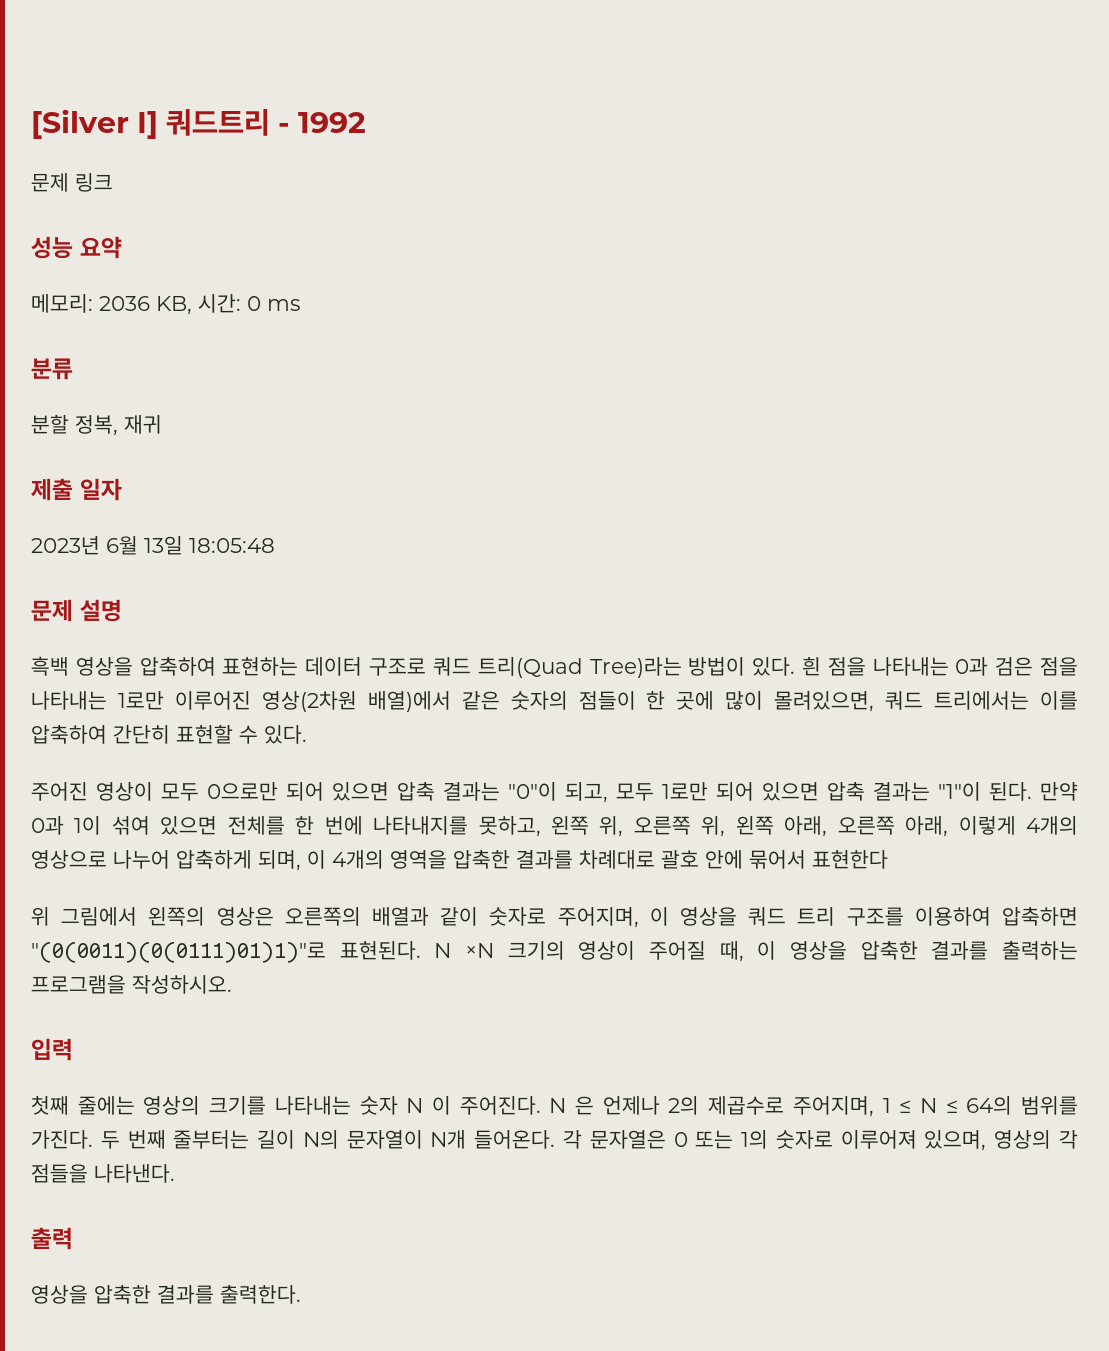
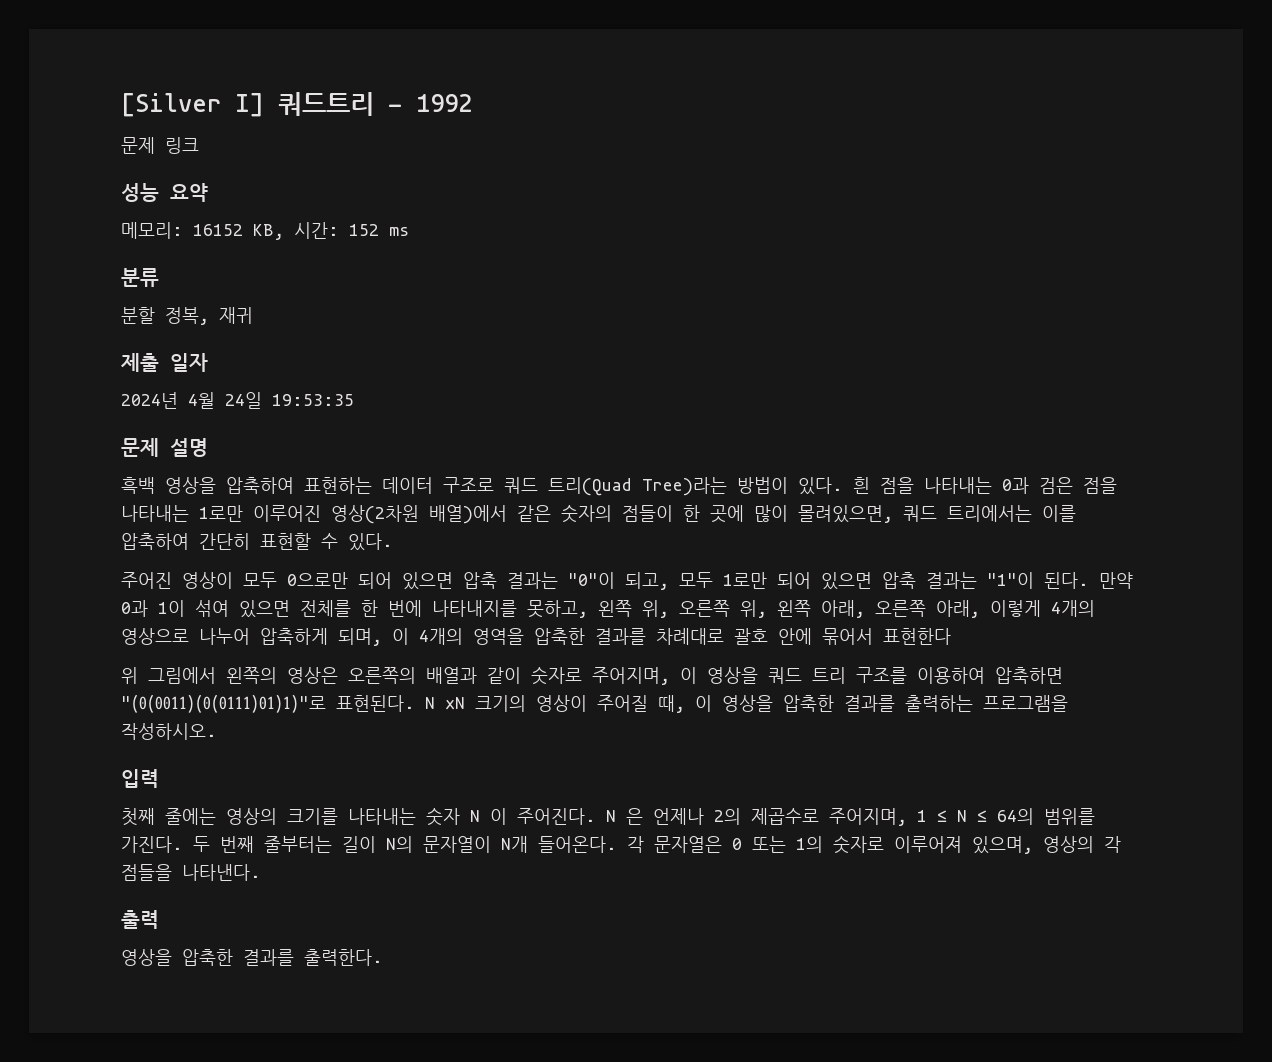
- 메모리: 2036 KB, 시간: 0 ms
+ 메모리: 16152 KB, 시간: 152 ms
- 2023년 6월 13일 18:05:48
+ 2024년 4월 24일 19:53:35

